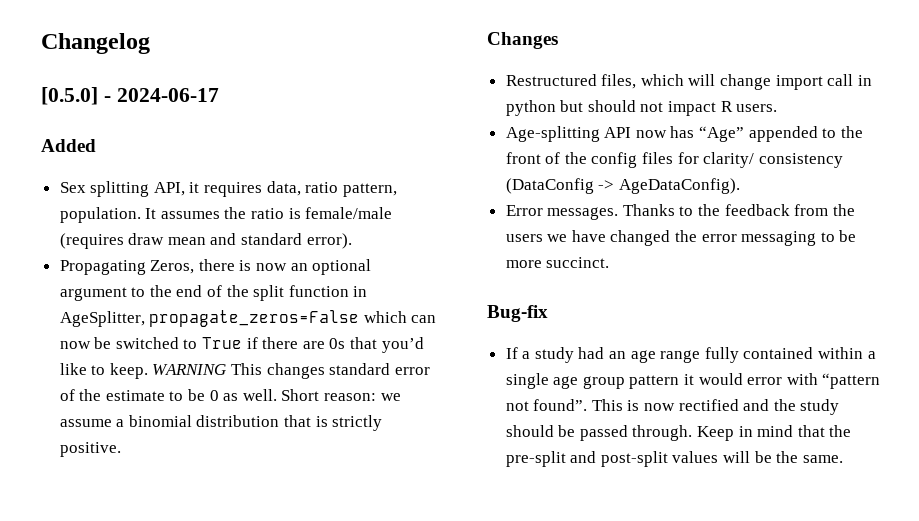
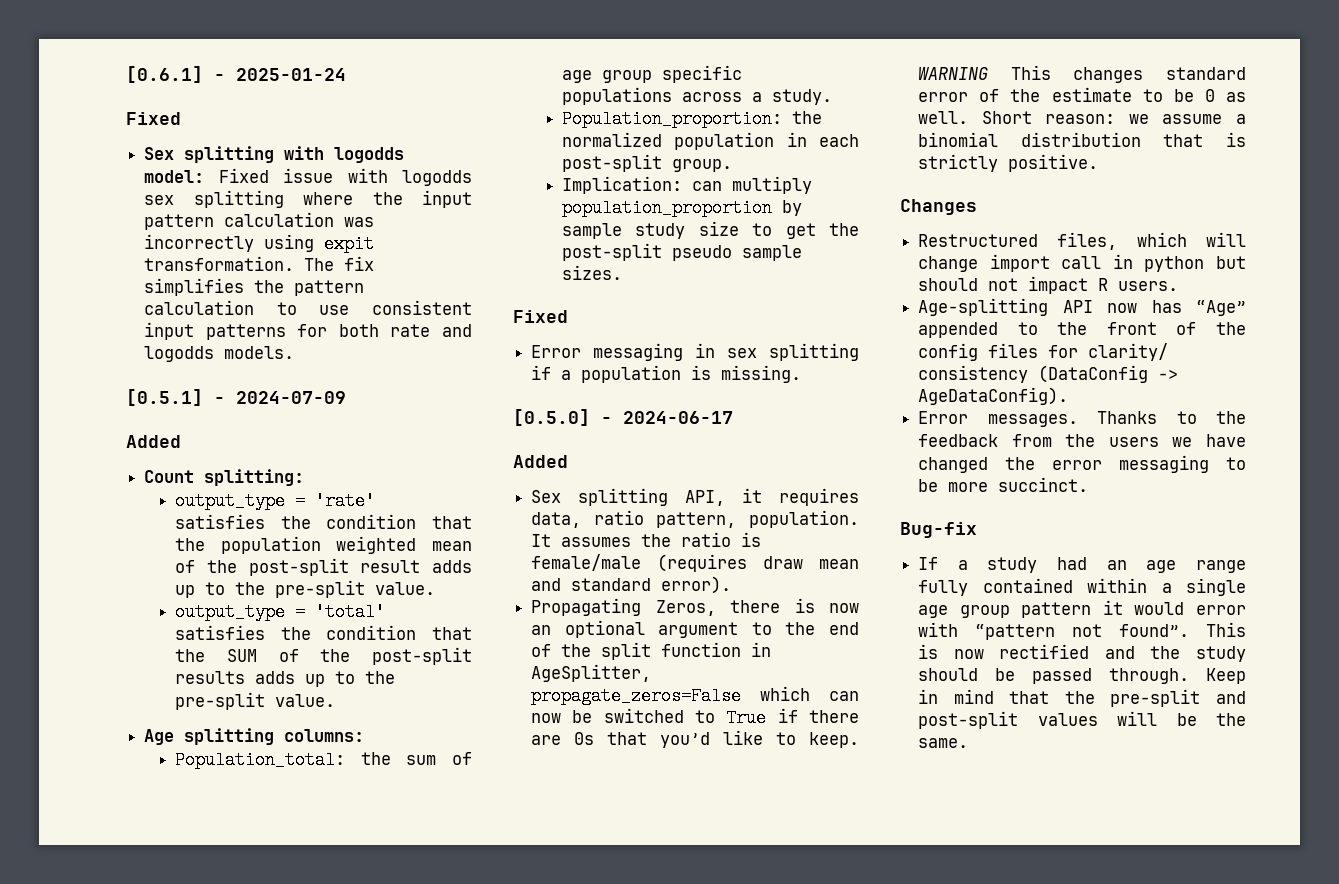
- Changelog
+ [0.6.1] - 2025-01-24
+ Fixed
+ Sex splitting with logodds model: Fixed issue with logodds sex splitting where the input pattern calculation was incorrectly using expit transformation. The fix simplifies the pattern calculation to use consistent input patterns for both rate and logodds models.
+ [0.5.1] - 2024-07-09
+ Added
+ Count splitting:
+ output_type = 'rate' satisfies the condition that the population weighted mean of the post-split result adds up to the pre-split value.
+ output_type = 'total' satisfies the condition that the SUM of the post-split results adds up to the pre-split value.
+ Age splitting columns:
+ Population_total: the sum of age group specific populations across a study.
+ Population_proportion: the normalized population in each post-split group.
+ Implication: can multiply population_proportion by sample study size to get the post-split pseudo sample sizes.
+ Fixed
+ Error messaging in sex splitting if a population is missing.

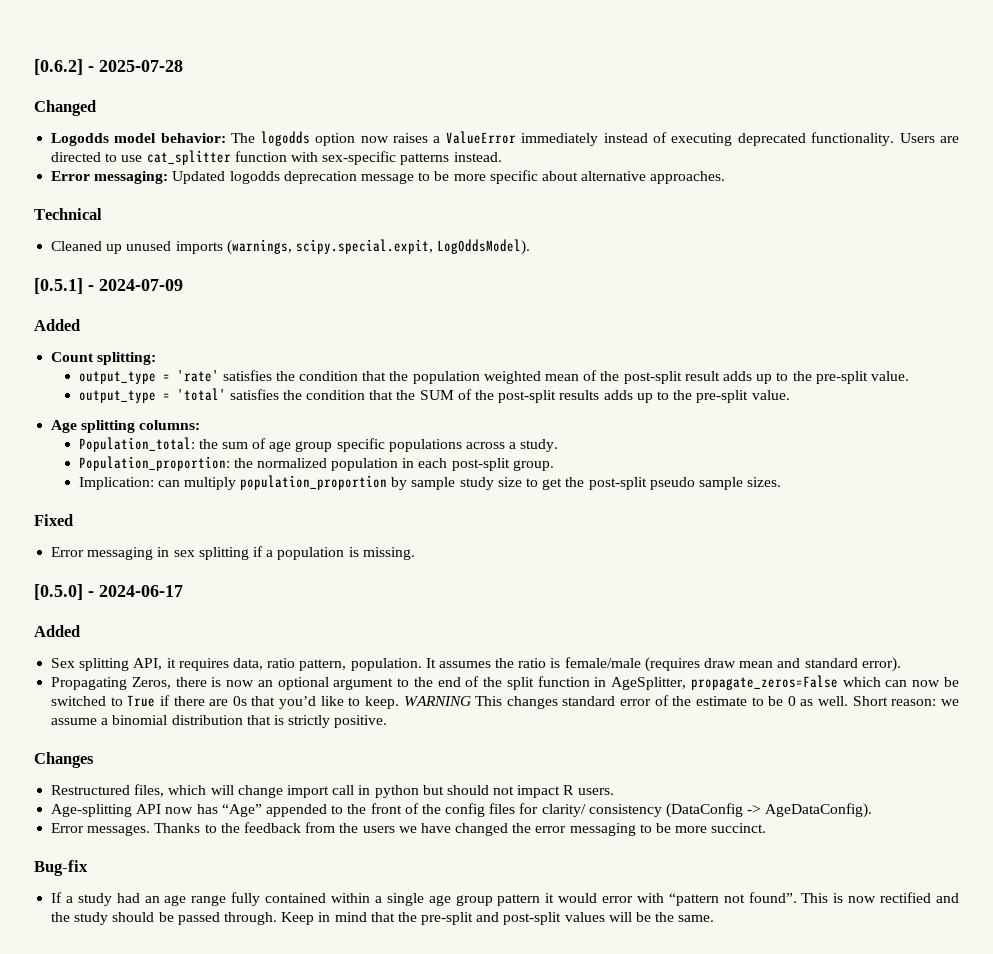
- [0.6.1] - 2025-01-24
- Fixed
- Sex splitting with logodds model: Fixed issue with logodds sex splitting where the input pattern calculation was incorrectly using expit transformation. The fix simplifies the pattern calculation to use consistent input patterns for both rate and logodds models.
+ [0.6.2] - 2025-07-28
+ Changed
+ Logodds model behavior: The logodds option now raises a ValueError immediately instead of executing deprecated functionality. Users are directed to use cat_splitter function with sex-specific patterns instead.
+ Error messaging: Updated logodds deprecation message to be more specific about alternative approaches.
+ Technical
+ Cleaned up unused imports (warnings, scipy.special.expit, LogOddsModel).

